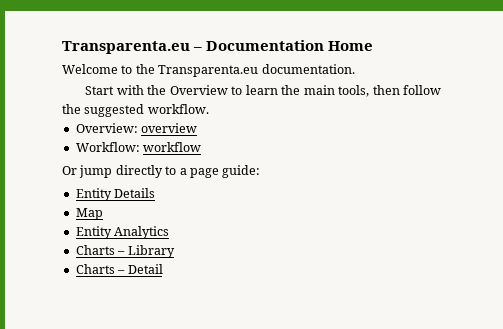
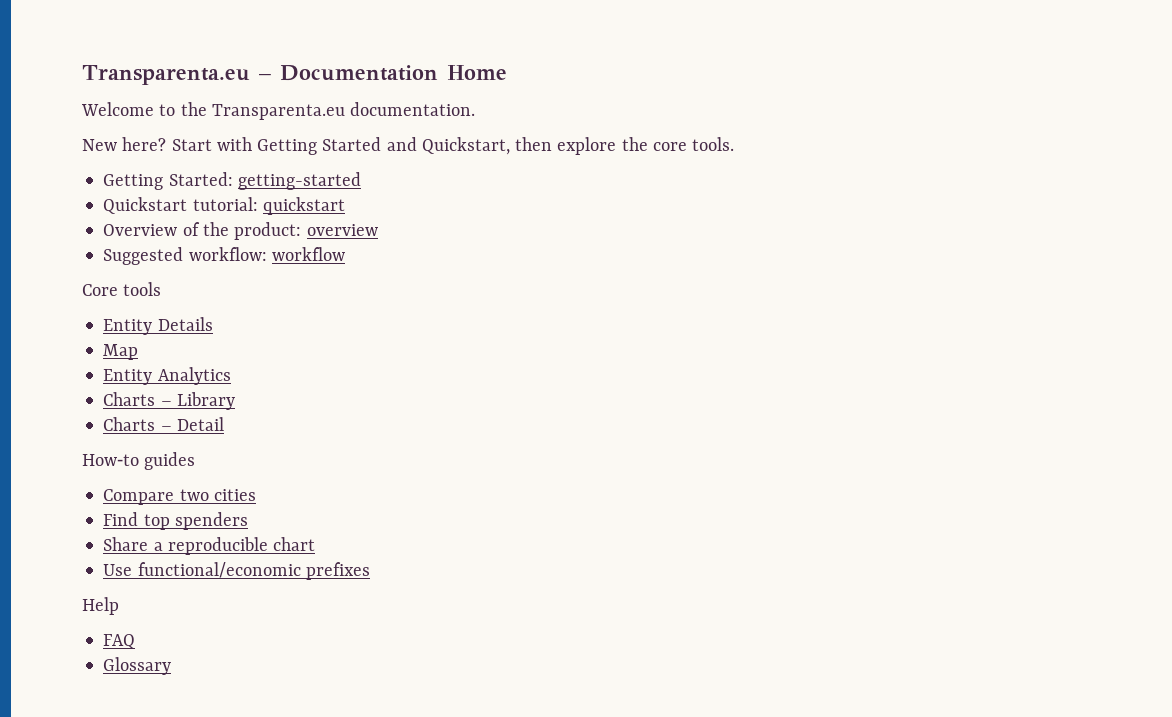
- Start with the Overview to learn the main tools, then follow the suggested workflow.
- Overview: overview
+ New here? Start with Getting Started and Quickstart, then explore the core tools.
+ Getting Started: getting-started
+ Quickstart tutorial: quickstart
+ Overview of the product: overview
- Workflow: workflow
+ Suggested workflow: workflow
- Or jump directly to a page guide:
+ Core tools
+ How‑to guides
+ Compare two cities
+ Find top spenders
+ Share a reproducible chart
+ Use functional/economic prefixes
+ Help
+ FAQ
+ Glossary

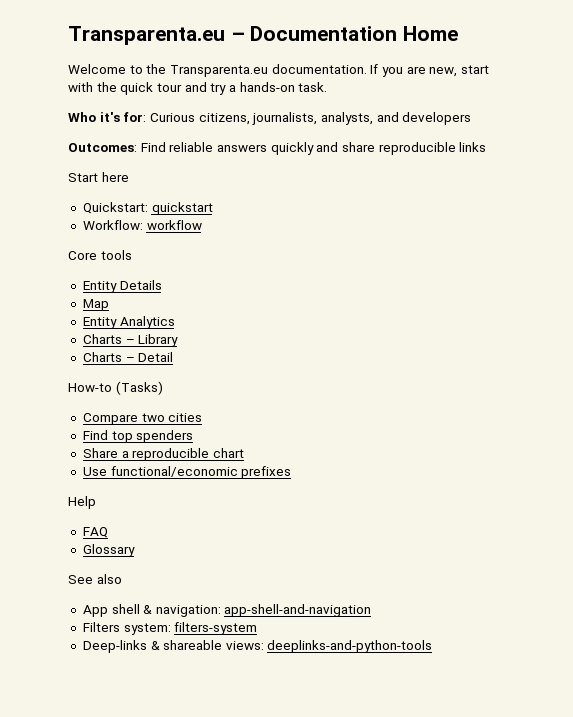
- Welcome to the Transparenta.eu documentation.
- New here? Start with Getting Started and Quickstart, then explore the core tools.
- Getting Started: getting-started
- Quickstart tutorial: quickstart
- Overview of the product: overview
- Suggested workflow: workflow
+ Welcome to the Transparenta.eu documentation. If you are new, start with the quick tour and try a hands‑on task.
+ Who it's for: Curious citizens, journalists, analysts, and developers
+ Outcomes: Find reliable answers quickly and share reproducible links
+ Start here
+ Quickstart: quickstart
+ Workflow: workflow
- How‑to guides
+ How‑to (Tasks)
+ See also
+ App shell & navigation: app-shell-and-navigation
+ Filters system: filters-system
+ Deep‑links & shareable views: deeplinks-and-python-tools

